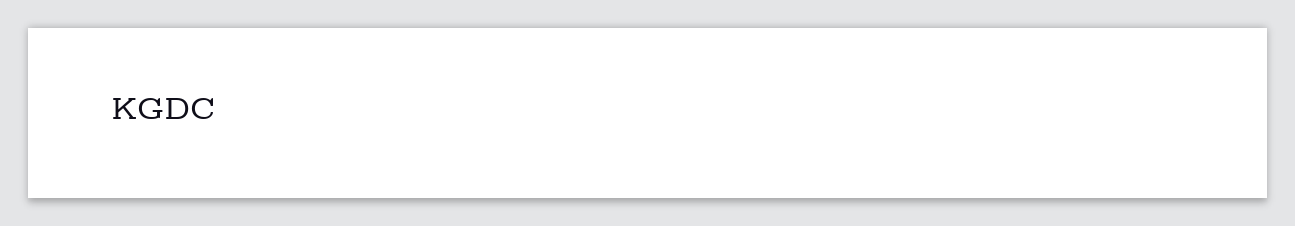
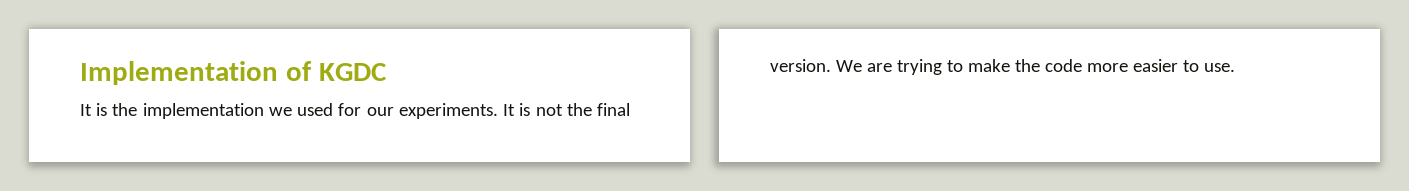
- KGDC
+ Implementation of KGDC
+ It is the implementation we used for our experiments. It is not the final version. We are trying to make the code more easier to use.

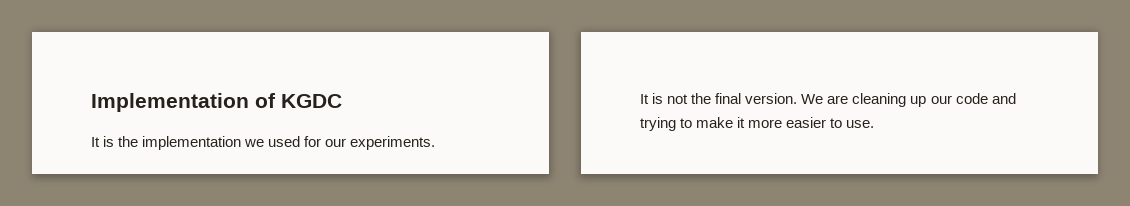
- It is the implementation we used for our experiments. It is not the final version.
+ It is the implementation we used for our experiments.
+ It is not the final version.
- We are trying to make the code more easier to use.
+ We are cleaning up our code and trying to make it more easier to use.

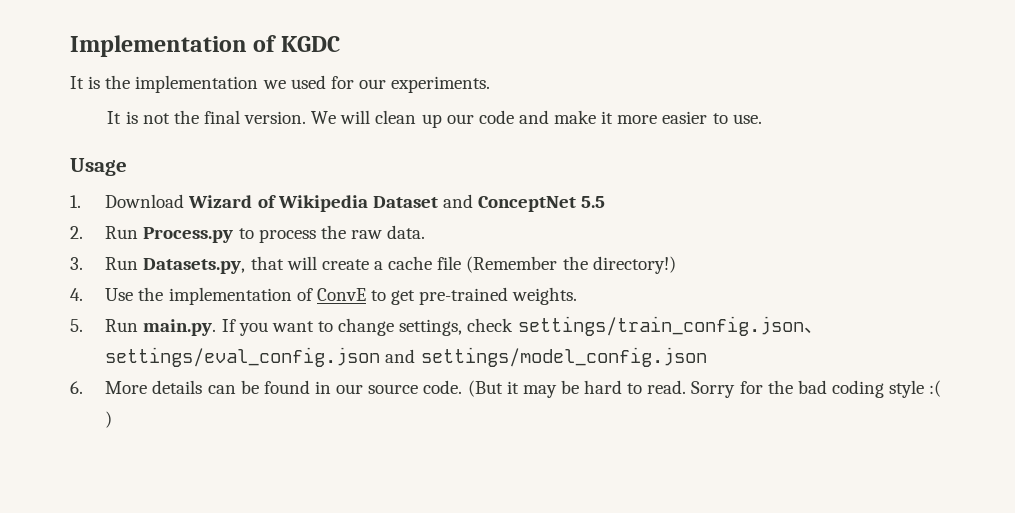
- We are cleaning up our code and trying to make it more easier to use.
+ We will clean up our code and make it more easier to use.
+ Usage
+ 1. Download Wizard of Wikipedia Dataset and ConceptNet 5.5
+ 2. Run Process.py to process the raw data.
+ 3. Run Datasets.py, that will create a cache file (Remember the directory!)
+ 4. Use the implementation of ConvE to get pre-trained weights.
+ 5. Run main.py. If you want to change settings, check settings/train_config.json、settings/eval_config.json and settings/model_config.json
+ 6. More details can be found in our source code. (But it may be hard to read. Sorry for the bad coding style :( )

